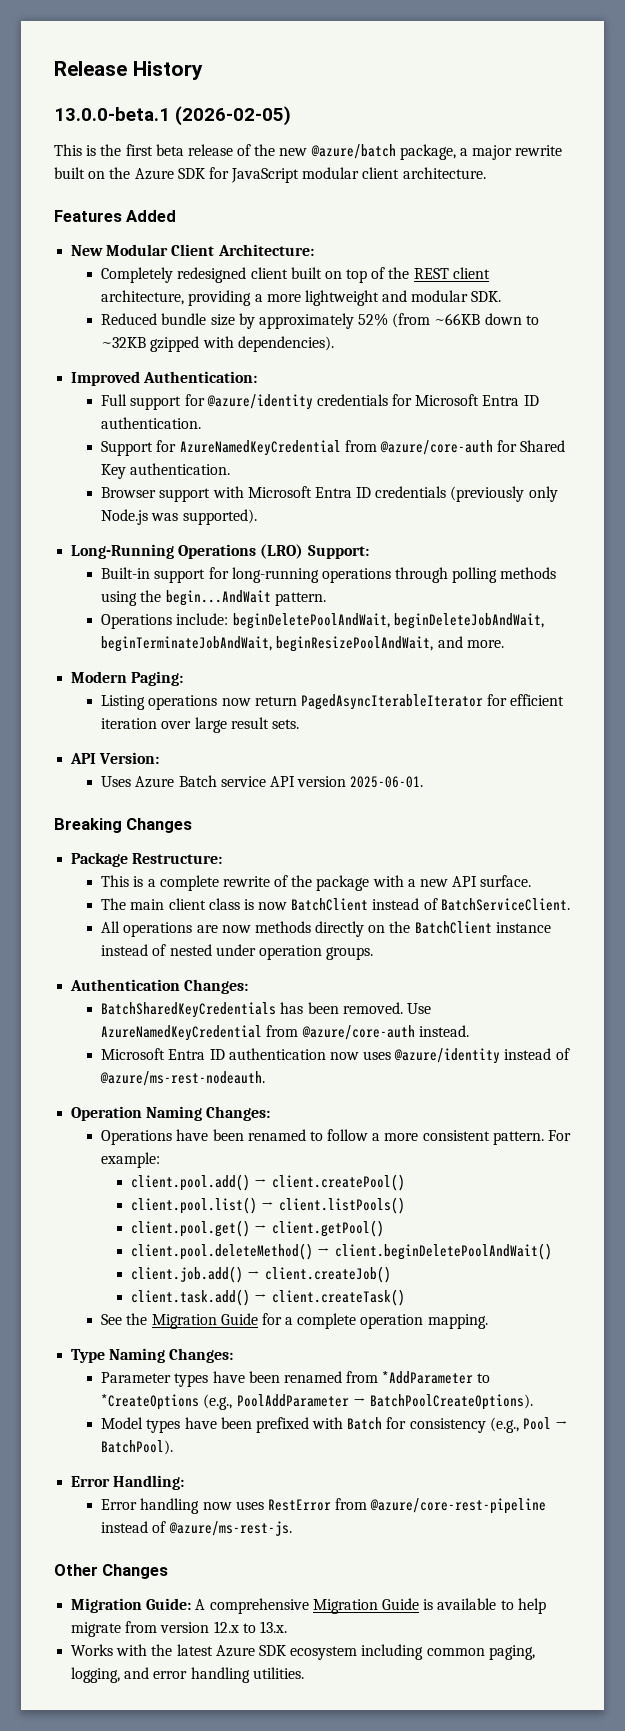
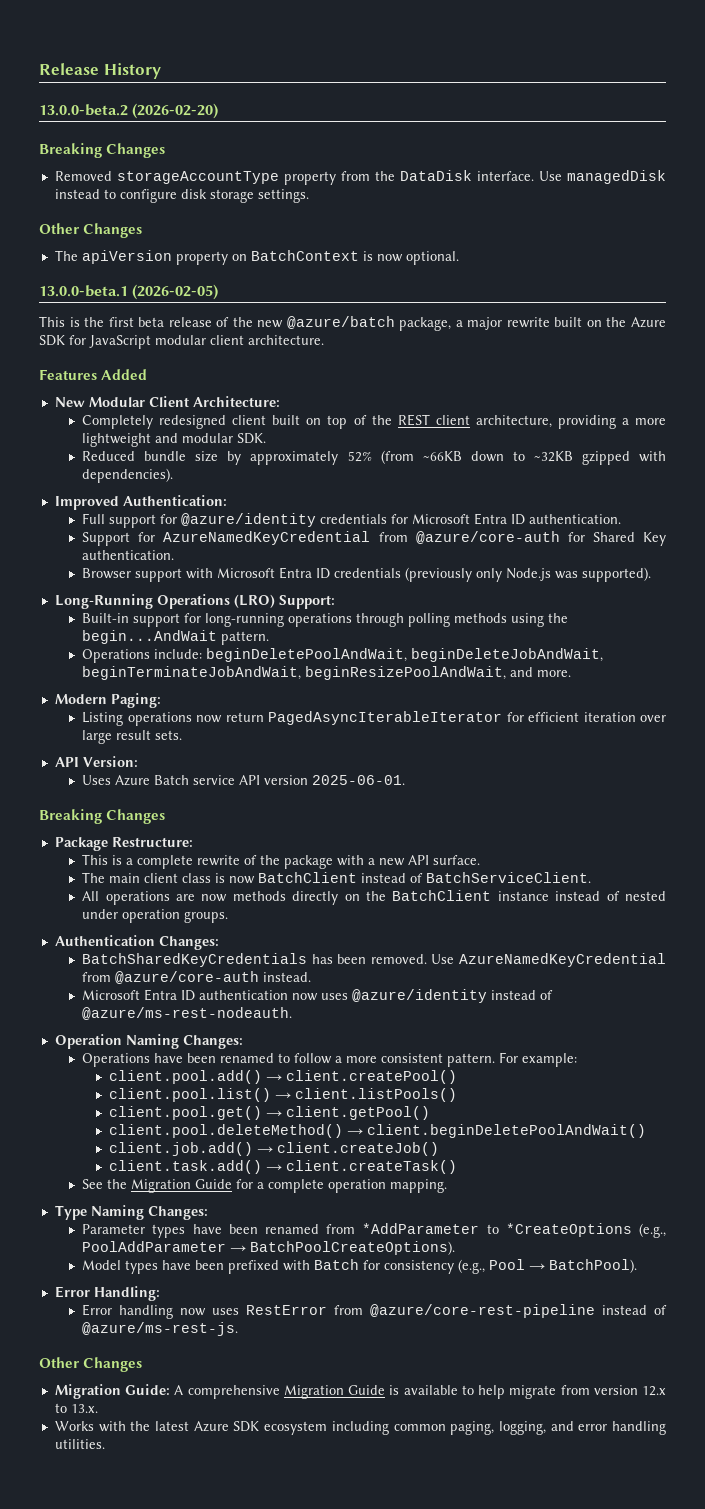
+ 13.0.0-beta.2 (2026-02-20)
+ Breaking Changes
+ Removed storageAccountType property from the DataDisk interface. Use managedDisk instead to configure disk storage settings.
+ Other Changes
+ The apiVersion property on BatchContext is now optional.

